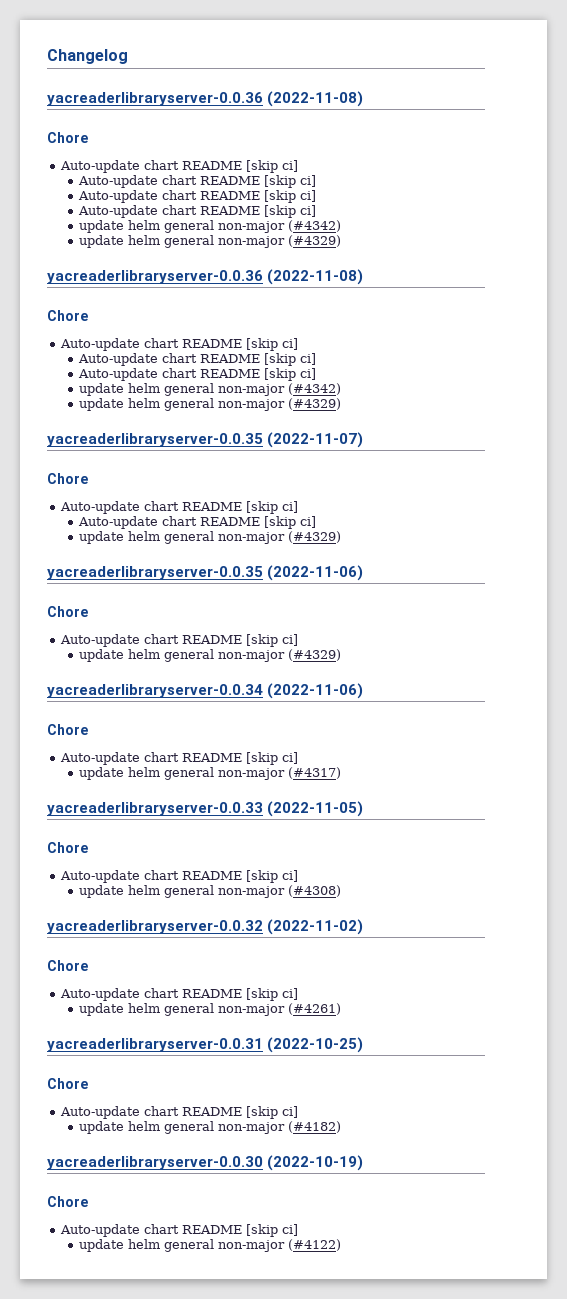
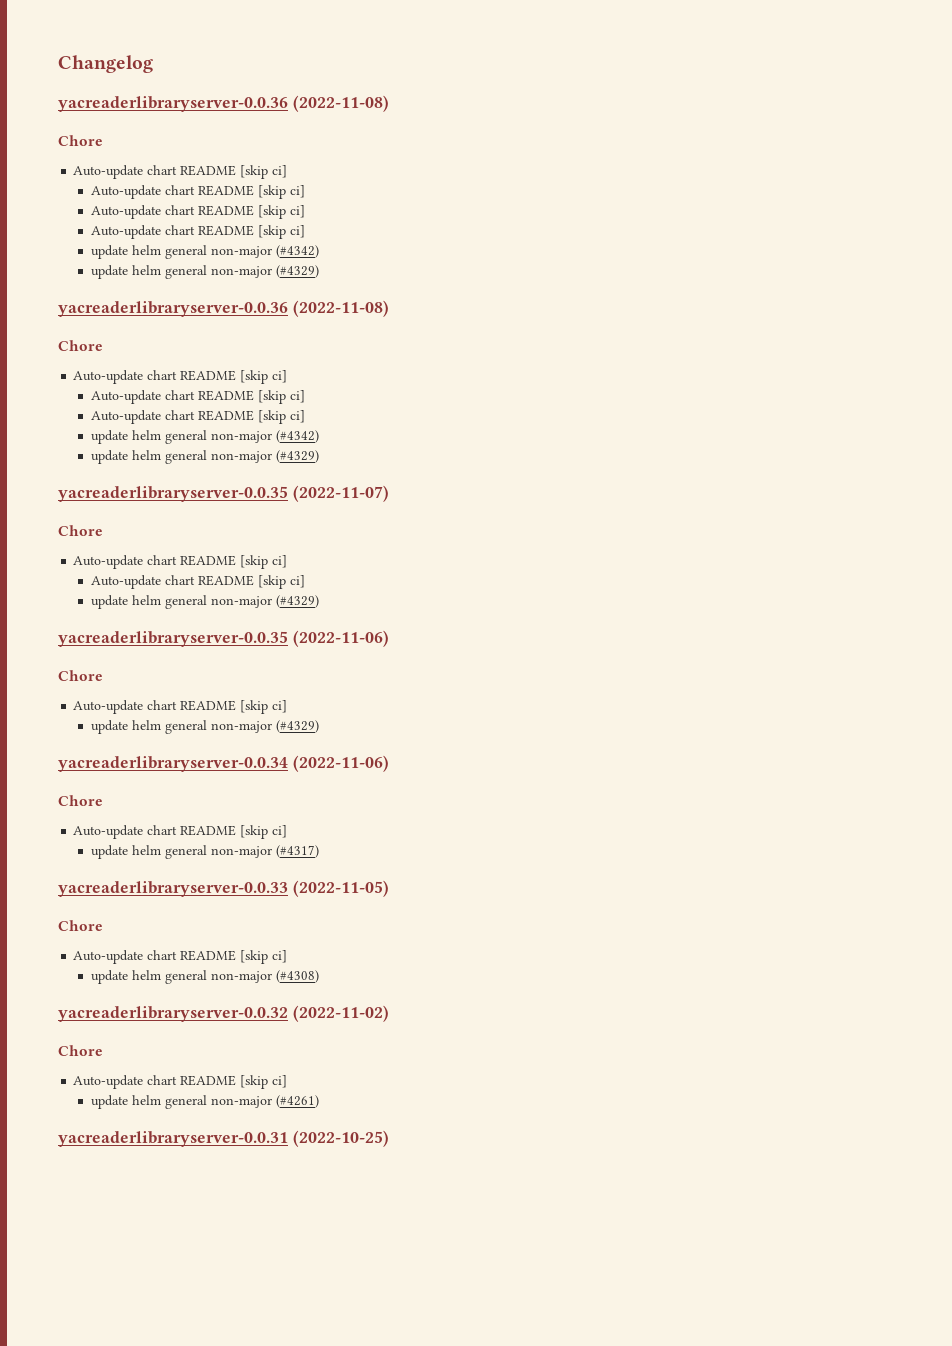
  yacreaderlibraryserver-0.0.31 (2022-10-25)
- Chore
- Auto-update chart README [skip ci]
- update helm general non-major (#4182)
- yacreaderlibraryserver-0.0.30 (2022-10-19)
- Chore
- Auto-update chart README [skip ci]
- update helm general non-major (#4122)

